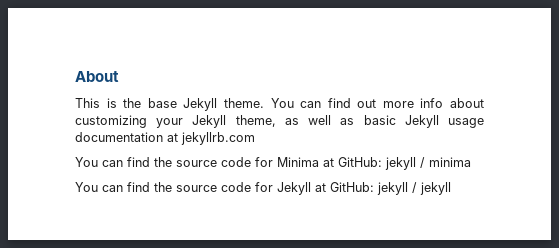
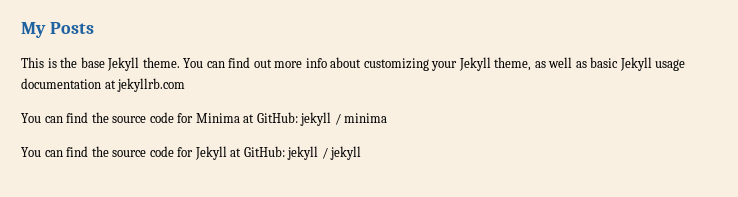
- About
+ My Posts

